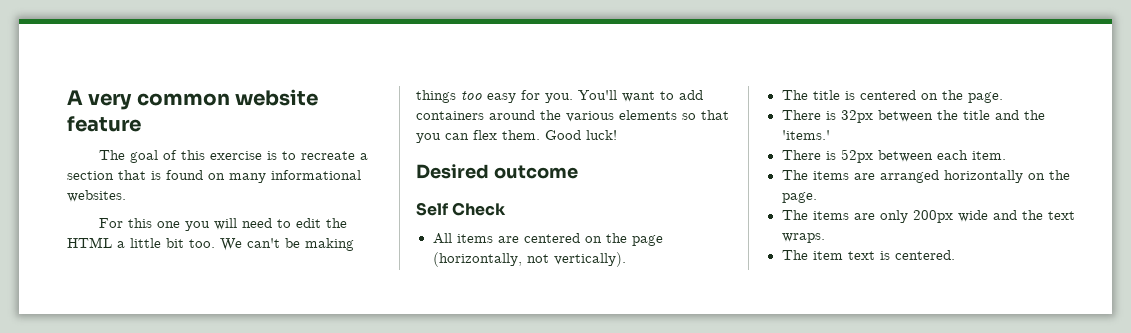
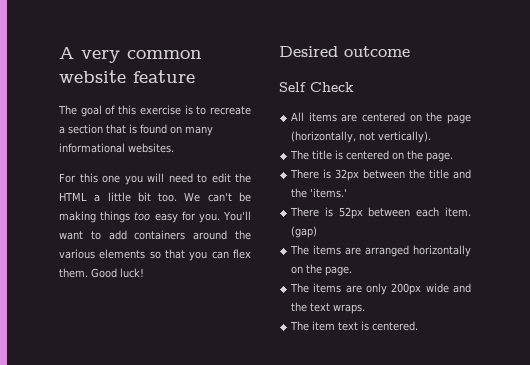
+ (gap)

